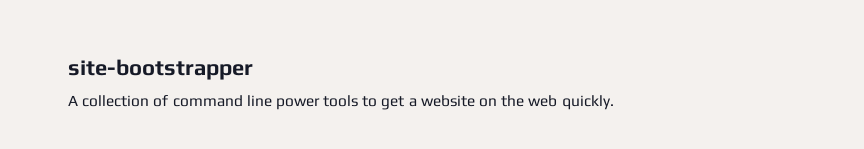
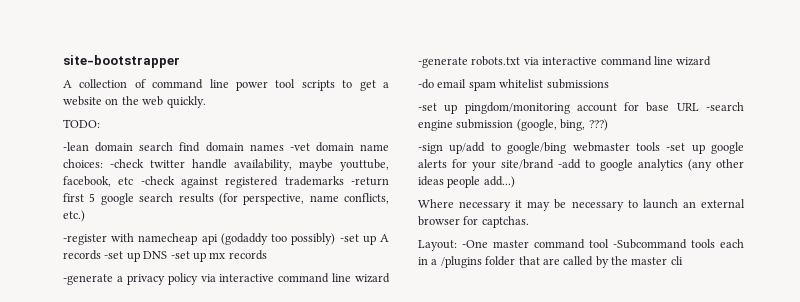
- A collection of command line power tools to get a website on the web quickly.
+ A collection of command line power tool scripts to get a website on the web quickly.
+ TODO:
+ -lean domain search find domain names -vet domain name choices: -check twitter handle availability, maybe youttube, facebook, etc -check against registered trademarks -return first 5 google search results (for perspective, name conflicts, etc.)
+ -register with namecheap api (godaddy too possibly) -set up A records -set up DNS -set up mx records
+ -generate a privacy policy via interactive command line wizard -generate robots.txt via interactive command line wizard
+ -do email spam whitelist submissions
+ -set up pingdom/monitoring account for base URL -search engine submission (google, bing, ???)
+ -sign up/add to google/bing webmaster tools -set up google alerts for your site/brand -add to google analytics (any other ideas people add...)
+ Where necessary it may be necessary to launch an external browser for captchas.
+ Layout: -One master command tool -Subcommand tools each in a /plugins folder that are called by the master cli

